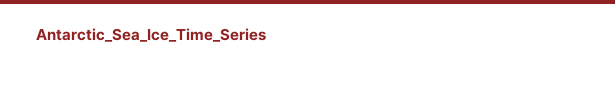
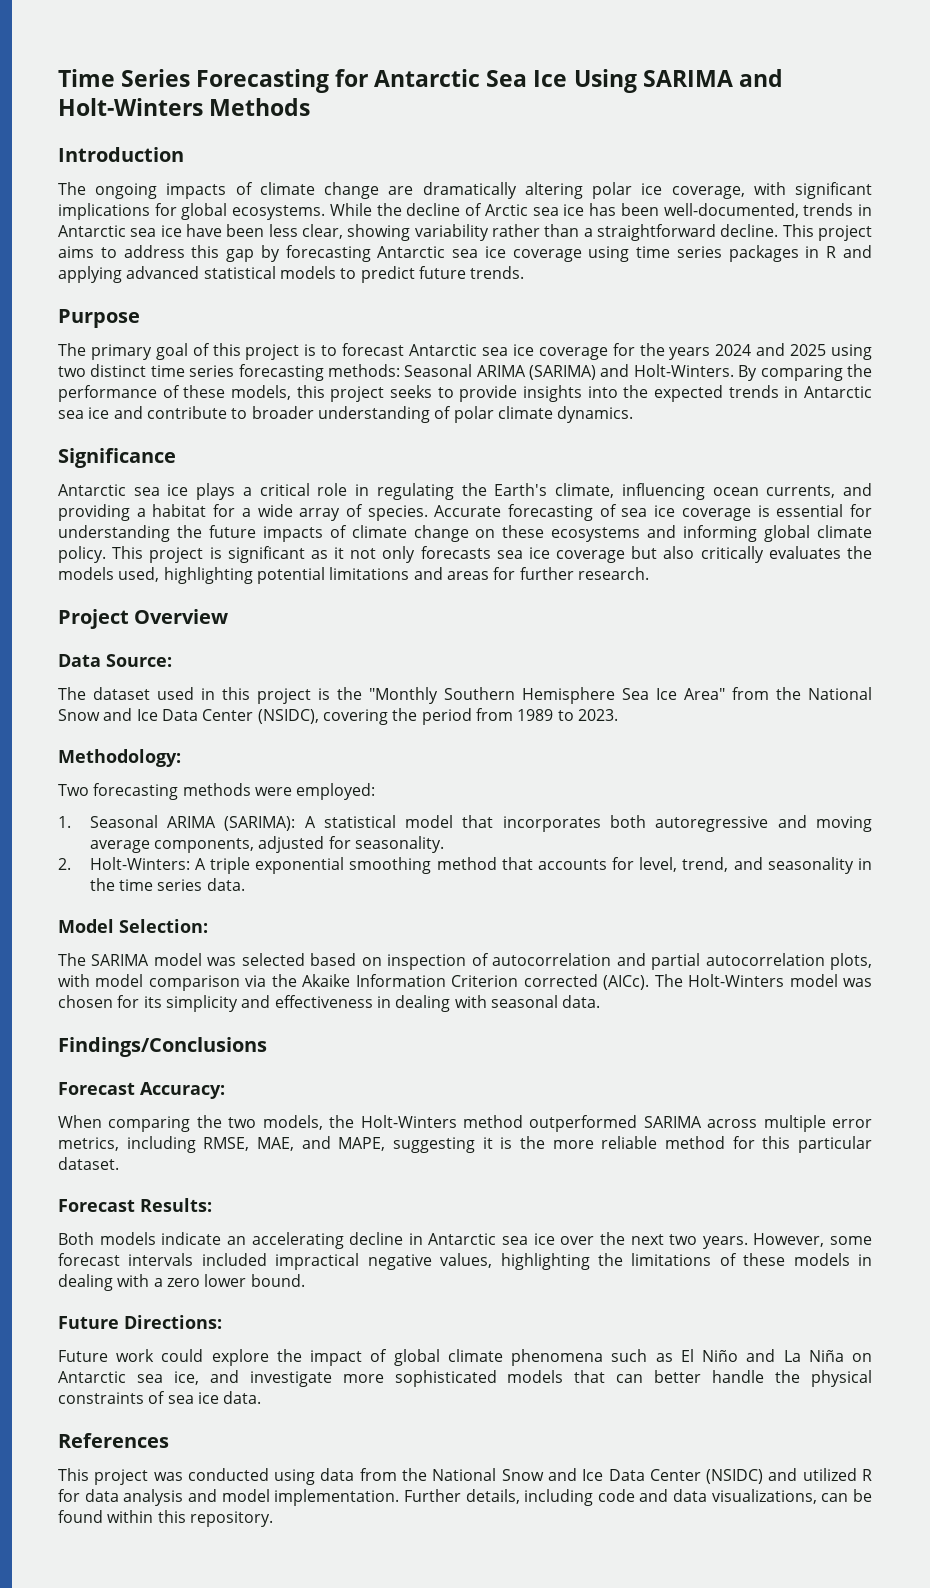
- Antarctic_Sea_Ice_Time_Series
+ Time Series Forecasting for Antarctic Sea Ice Using SARIMA and Holt-Winters Methods
+ Introduction
+ The ongoing impacts of climate change are dramatically altering polar ice coverage, with significant implications for global ecosystems. While the decline of Arctic sea ice has been well-documented, trends in Antarctic sea ice have been less clear, showing variability rather than a straightforward decline. This project aims to address this gap by forecasting Antarctic sea ice coverage using time series packages in R and applying advanced statistical models to predict future trends.
+ Purpose
+ The primary goal of this project is to forecast Antarctic sea ice coverage for the years 2024 and 2025 using two distinct time series forecasting methods: Seasonal ARIMA (SARIMA) and Holt-Winters. By comparing the performance of these models, this project seeks to provide insights into the expected trends in Antarctic sea ice and contribute to broader understanding of polar climate dynamics.
+ Significance
+ Antarctic sea ice plays a critical role in regulating the Earth's climate, influencing ocean currents, and providing a habitat for a wide array of species. Accurate forecasting of sea ice coverage is essential for understanding the future impacts of climate change on these ecosystems and informing global climate policy. This project is significant as it not only forecasts sea ice coverage but also critically evaluates the models used, highlighting potential limitations and areas for further research.
+ Project Overview
+ Data Source:
+ The dataset used in this project is the "Monthly Southern Hemisphere Sea Ice Area" from the National Snow and Ice Data Center (NSIDC), covering the period from 1989 to 2023.
+ Methodology:
+ Two forecasting methods were employed:
+ 1. Seasonal ARIMA (SARIMA): A statistical model that incorporates both autoregressive and moving average components, adjusted for seasonality.
+ 2. Holt-Winters: A triple exponential smoothing method that accounts for level, trend, and seasonality in the time series data.
+ Model Selection:
+ The SARIMA model was selected based on inspection of autocorrelation and partial autocorrelation plots, with model comparison via the Akaike Information Criterion corrected (AICc). The Holt-Winters model was chosen for its simplicity and effectiveness in dealing with seasonal data.
+ Findings/Conclusions
+ Forecast Accuracy:
+ When comparing the two models, the Holt-Winters method outperformed SARIMA across multiple error metrics, including RMSE, MAE, and MAPE, suggesting it is the more reliable method for this particular dataset.
+ Forecast Results:
+ Both models indicate an accelerating decline in Antarctic sea ice over the next two years. However, some forecast intervals included impractical negative values, highlighting the limitations of these models in dealing with a zero lower bound.
+ Future Directions:
+ Future work could explore the impact of global climate phenomena such as El Niño and La Niña on Antarctic sea ice, and investigate more sophisticated models that can better handle the physical constraints of sea ice data.
+ References
+ This project was conducted using data from the National Snow and Ice Data Center (NSIDC) and utilized R for data analysis and model implementation. Further details, including code and data visualizations, can be found within this repository.

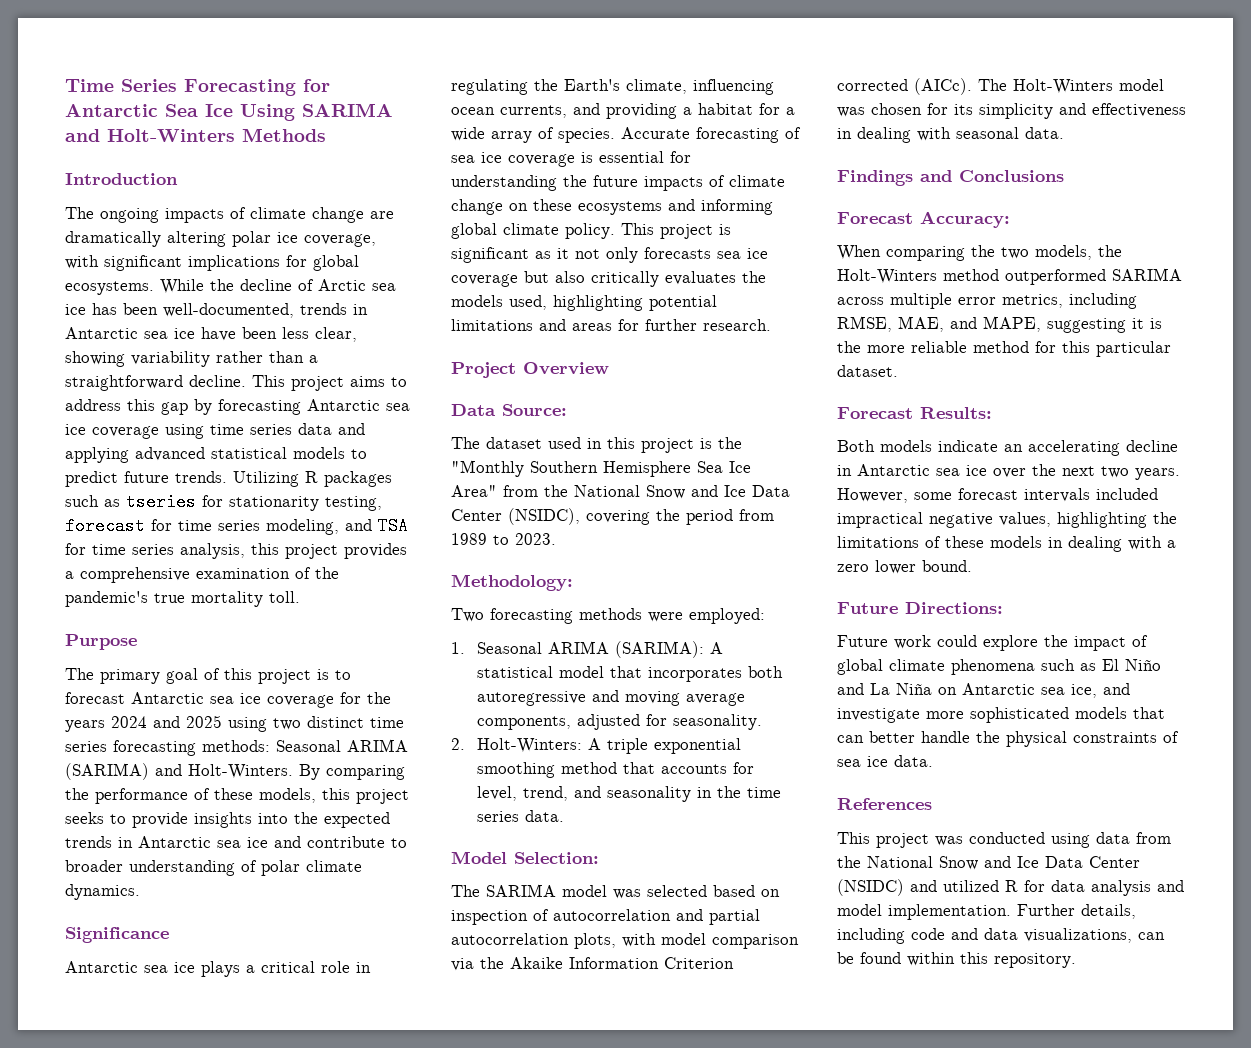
- This project aims to address this gap by forecasting Antarctic sea ice coverage using time series packages in R and applying advanced statistical models to predict future trends.
+ This project aims to address this gap by forecasting Antarctic sea ice coverage using time series data and applying advanced statistical models to predict future trends. Utilizing R packages such as tseries for stationarity testing, forecast for time series modeling, and TSA for time series analysis, this project provides a comprehensive examination of the pandemic's true mortality toll.
- Findings/Conclusions
+ Findings and Conclusions

